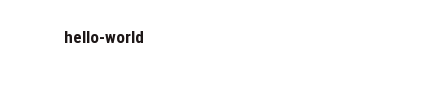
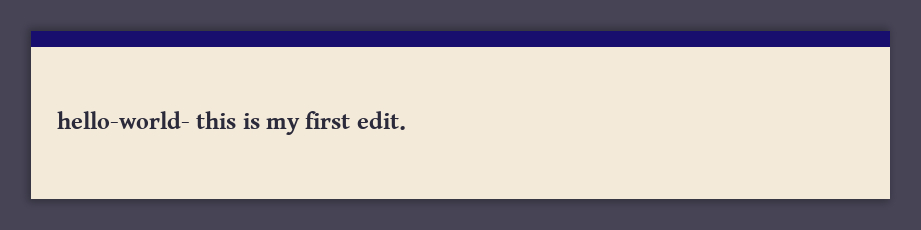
- hello-world
+ hello-world- this is my first edit.

